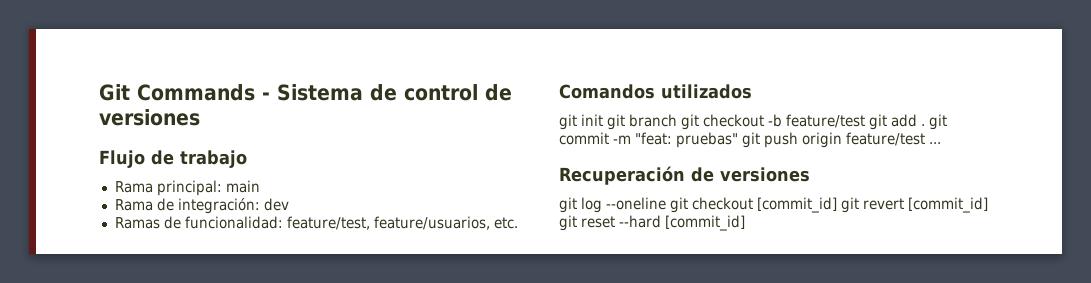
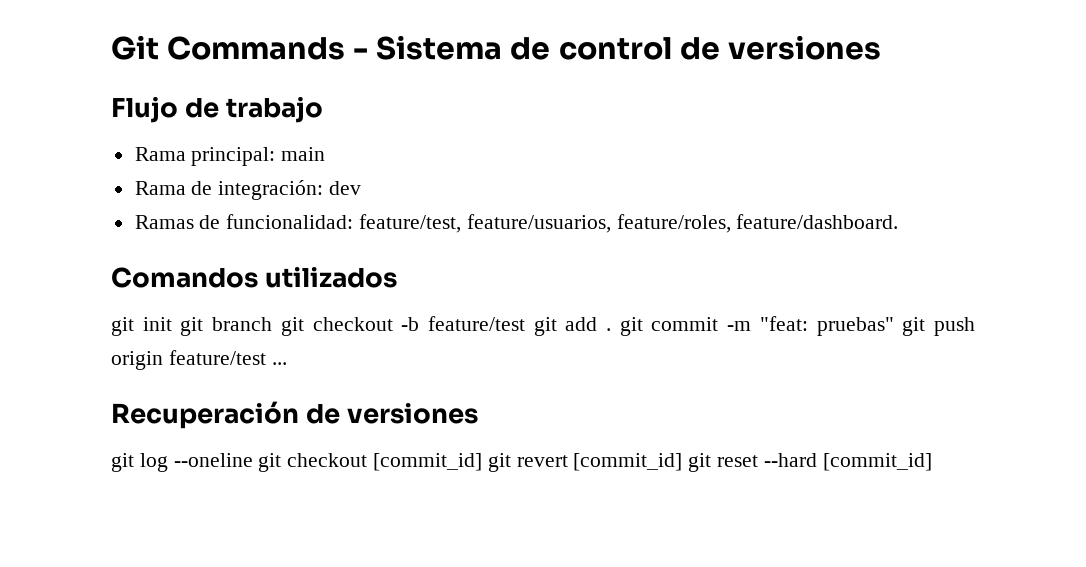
- Ramas de funcionalidad: feature/test, feature/usuarios, etc.
+ Ramas de funcionalidad: feature/test, feature/usuarios, feature/roles, feature/dashboard.

